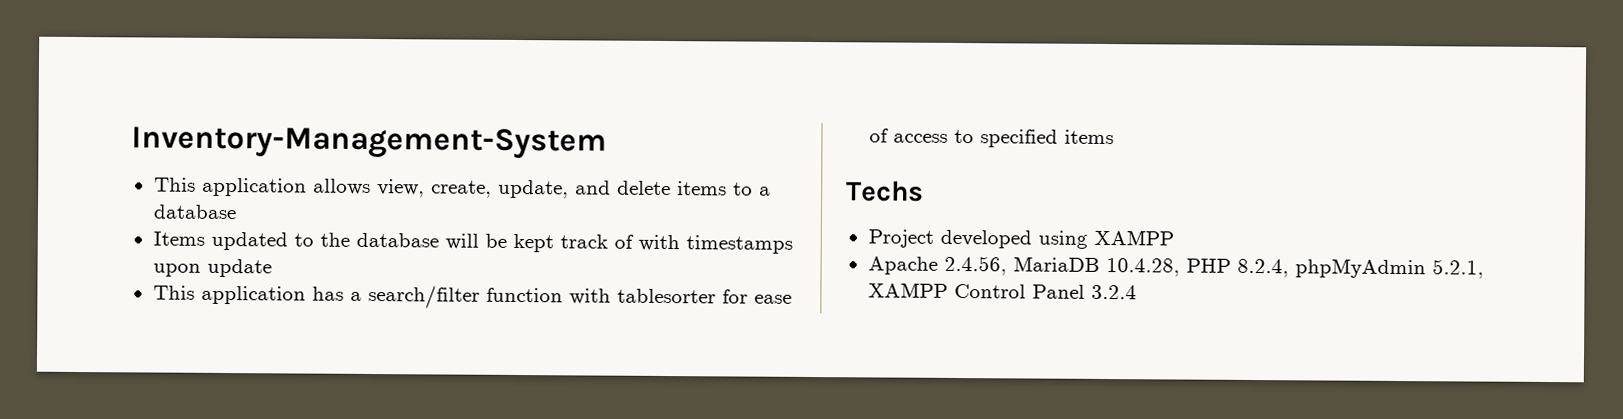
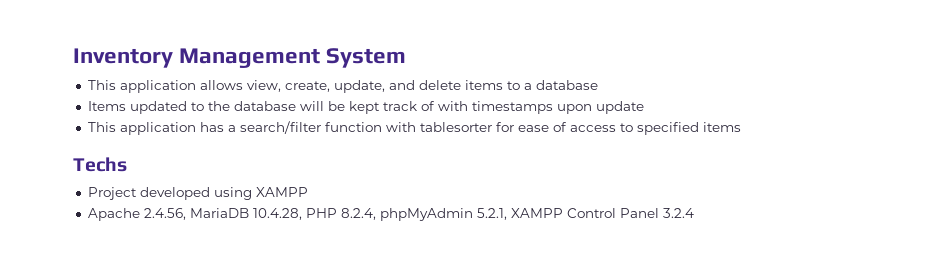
- Inventory-Management-System
+ Inventory Management System

